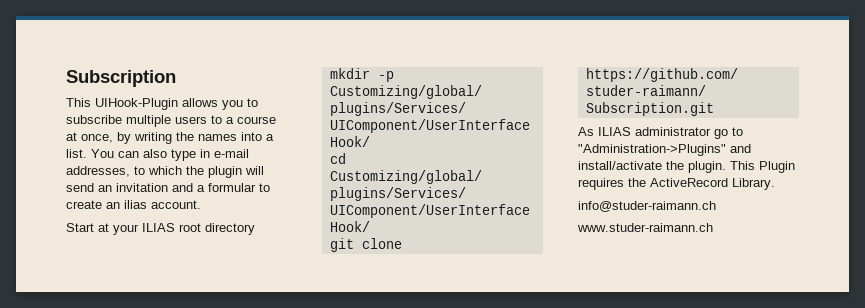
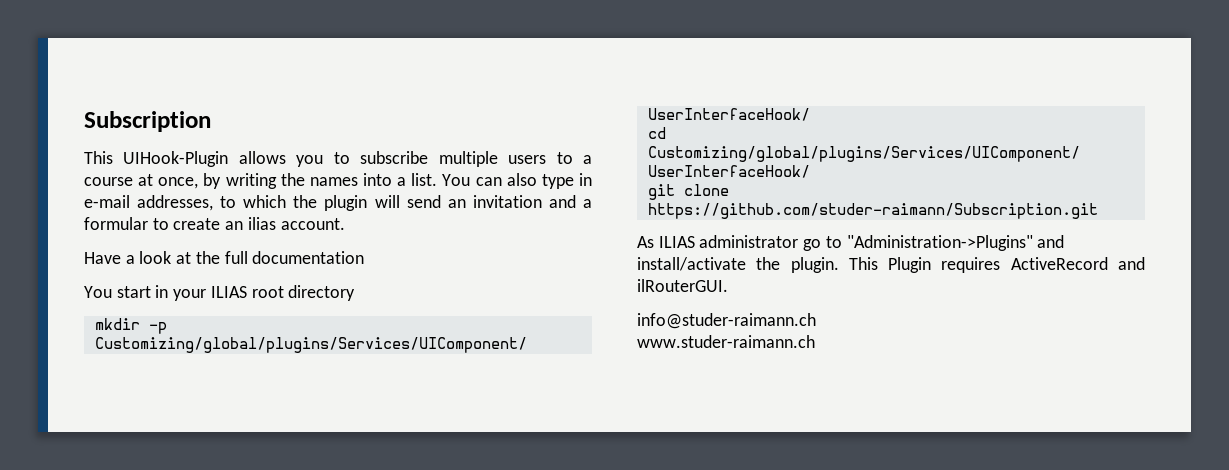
- Start at your ILIAS root directory
+ Have a look at the full documentation
+ You start in your ILIAS root directory
- This Plugin requires the ActiveRecord Library.
+ This Plugin requires ActiveRecord and ilRouterGUI.

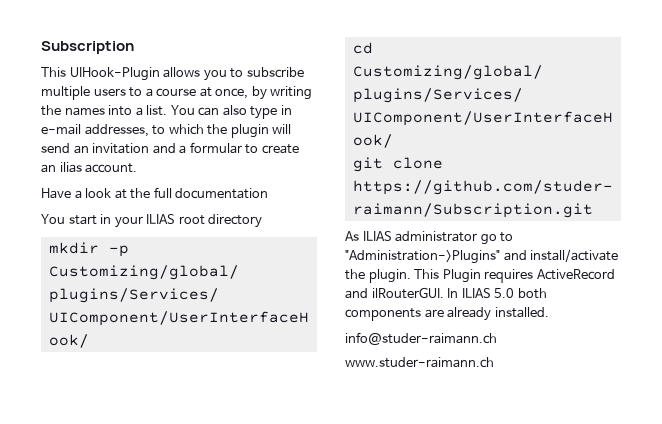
+ In ILIAS 5.0 both components are already installed.

